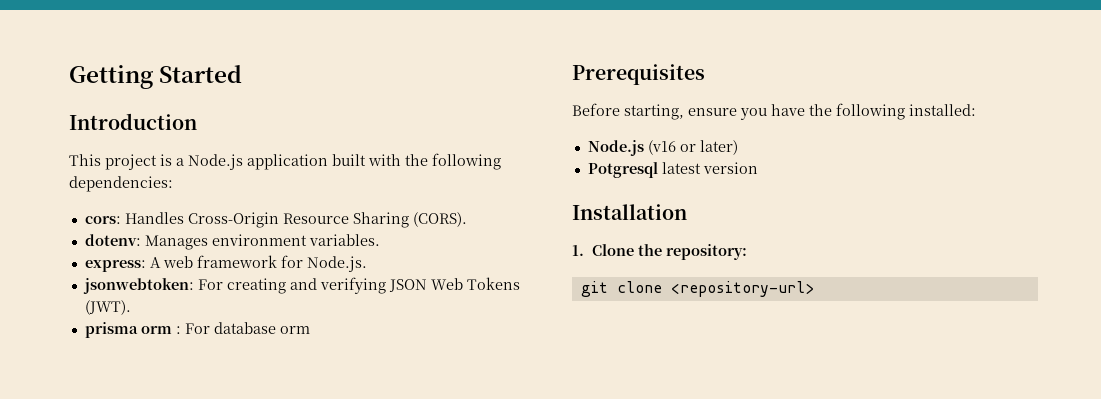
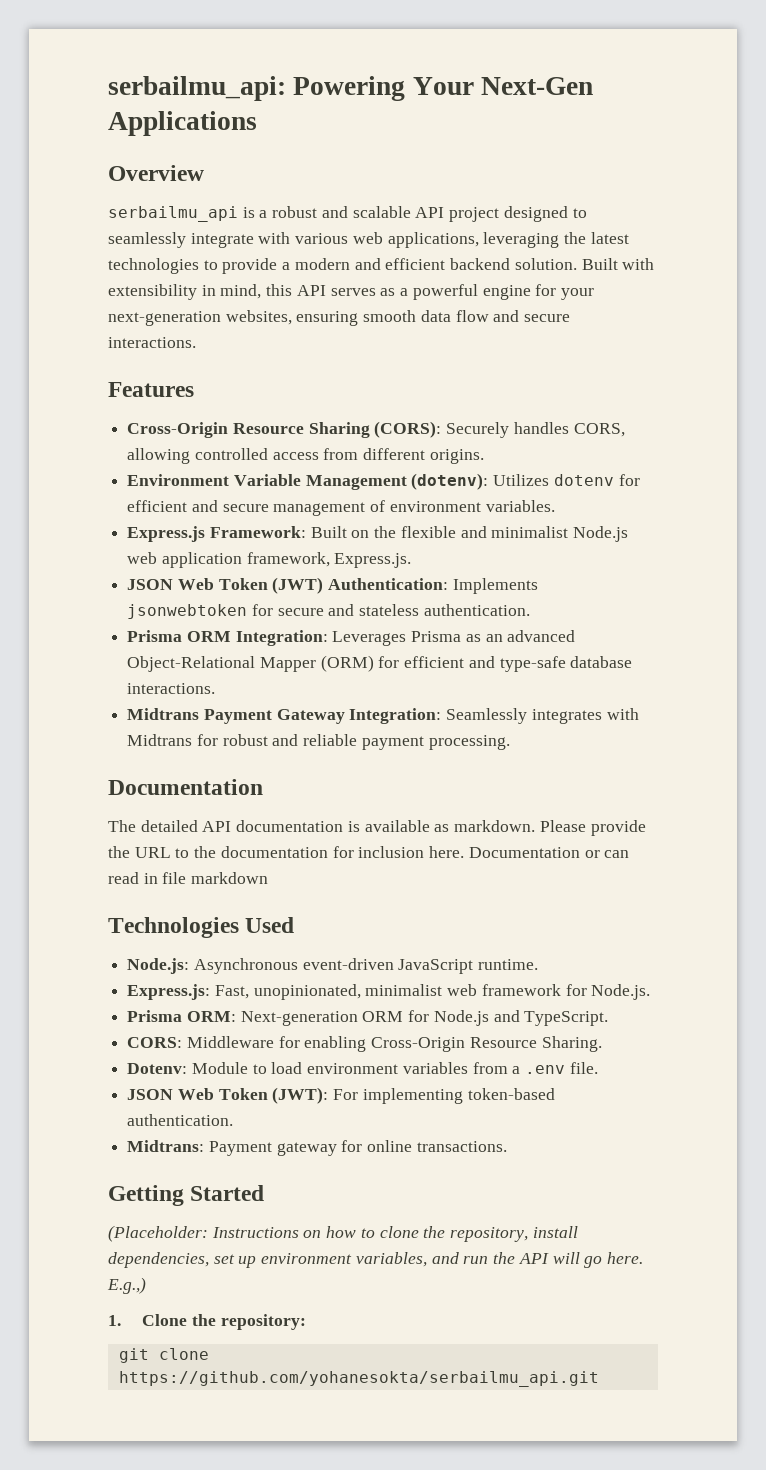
+ serbailmu_api: Powering Your Next-Gen Applications
+ Overview
+ serbailmu_api is a robust and scalable API project designed to seamlessly integrate with various web applications, leveraging the latest technologies to provide a modern and efficient backend solution. Built with extensibility in mind, this API serves as a powerful engine for your next-generation websites, ensuring smooth data flow and secure interactions.
+ Features
+ Cross-Origin Resource Sharing (CORS): Securely handles CORS, allowing controlled access from different origins.
+ Environment Variable Management (dotenv): Utilizes dotenv for efficient and secure management of environment variables.
+ Express.js Framework: Built on the flexible and minimalist Node.js web application framework, Express.js.
+ JSON Web Token (JWT) Authentication: Implements jsonwebtoken for secure and stateless authentication.
+ Prisma ORM Integration: Leverages Prisma as an advanced Object-Relational Mapper (ORM) for efficient and type-safe database interactions.
+ Midtrans Payment Gateway Integration: Seamlessly integrates with Midtrans for robust and reliable payment processing.
+ Documentation
+ The detailed API documentation is available as markdown. Please provide the URL to the documentation for inclusion here. Documentation or can read in file markdown
+ Technologies Used
+ Node.js: Asynchronous event-driven JavaScript runtime.
+ Express.js: Fast, unopinionated, minimalist web framework for Node.js.
+ Prisma ORM: Next-generation ORM for Node.js and TypeScript.
+ CORS: Middleware for enabling Cross-Origin Resource Sharing.
+ Dotenv: Module to load environment variables from a .env file.
+ JSON Web Token (JWT): For implementing token-based authentication.
+ Midtrans: Payment gateway for online transactions.
  Getting Started
- Introduction
- This project is a Node.js application built with the following dependencies:
- cors: Handles Cross-Origin Resource Sharing (CORS).
- dotenv: Manages environment variables.
- express: A web framework for Node.js.
- jsonwebtoken: For creating and verifying JSON Web Tokens (JWT).
- prisma orm : For database orm
- Prerequisites
- Before starting, ensure you have the following installed:
- Node.js (v16 or later)
- Potgresql latest version
- Installation
+ (Placeholder: Instructions on how to clone the repository, install dependencies, set up environment variables, and run the API will go here. E.g.,)
- git clone <repository-url>
+ git clone https://github.com/yohanesokta/serbailmu_api.git

